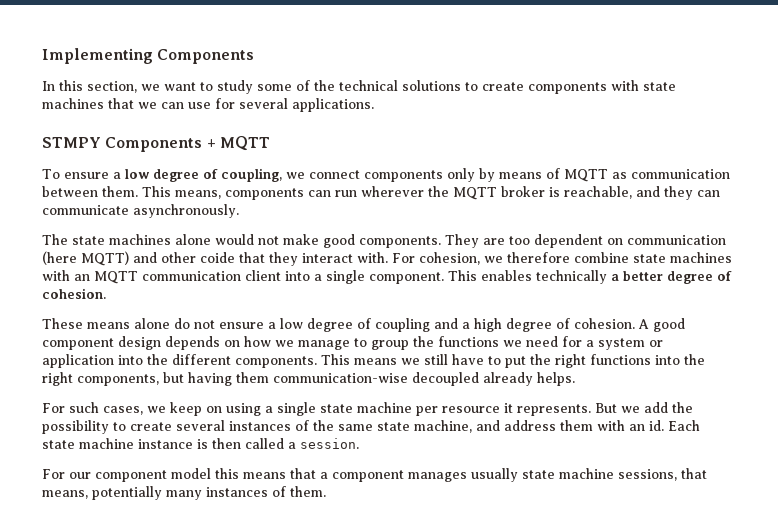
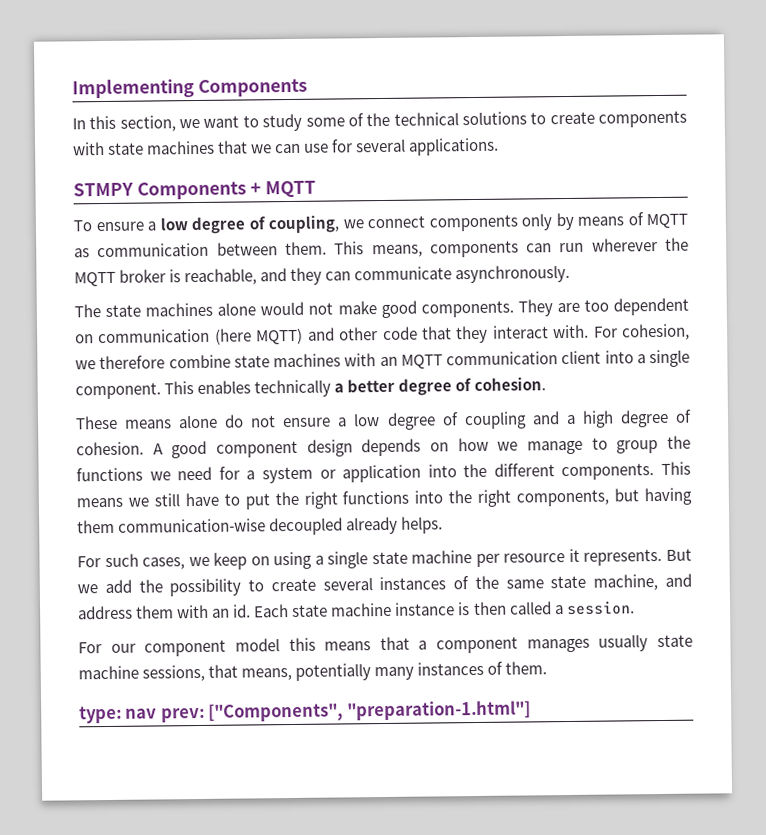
- They are too dependent on communication (here MQTT) and other coide that they interact with.
+ They are too dependent on communication (here MQTT) and other code that they interact with.
+ type: nav prev: ["Components", "preparation-1.html"]

